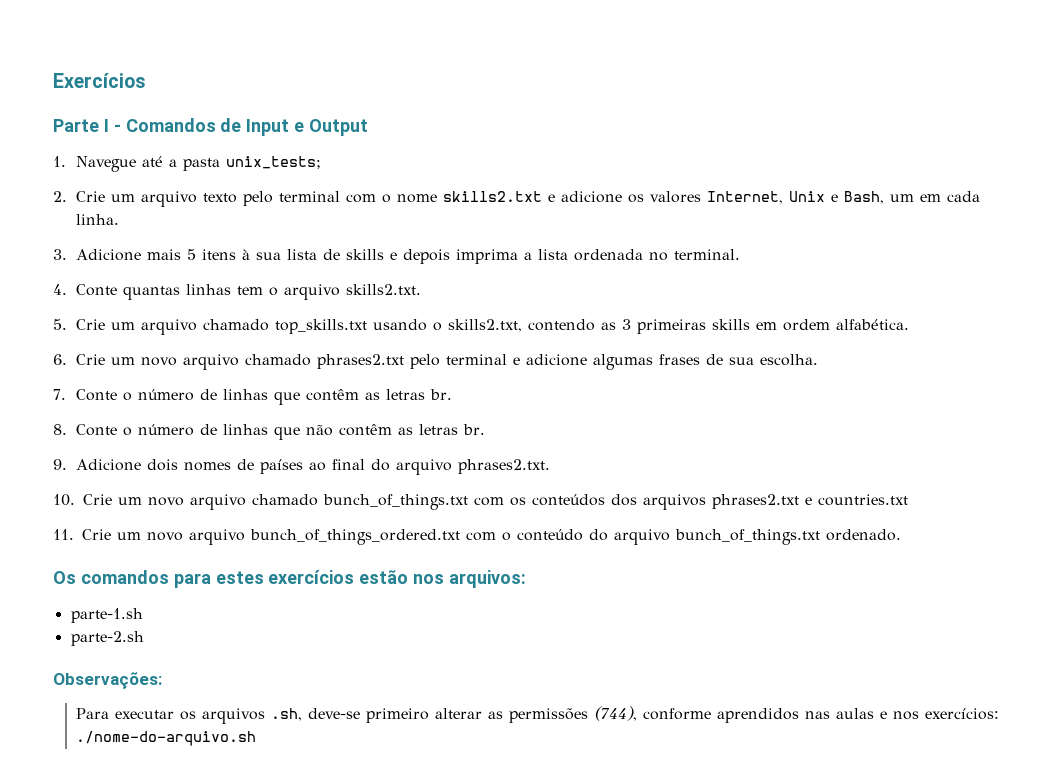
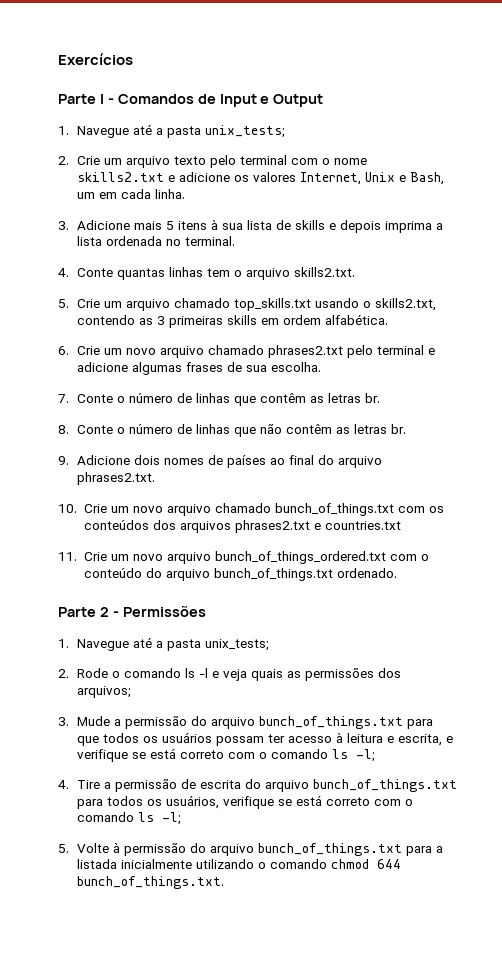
- Os comandos para estes exercícios estão nos arquivos:
- parte-1.sh
- parte-2.sh
- Observações:
- Para executar os arquivos .sh, deve-se primeiro alterar as permissões (744), conforme aprendidos nas aulas e nos exercícios: ./nome-do-arquivo.sh
+ Parte 2 - Permissões
+ 1. Navegue até a pasta unix_tests;
+ 2. Rode o comando ls -l e veja quais as permissões dos arquivos;
+ 3. Mude a permissão do arquivo bunch_of_things.txt para que todos os usuários possam ter acesso à leitura e escrita, e verifique se está correto com o comando ls -l;
+ 4. Tire a permissão de escrita do arquivo bunch_of_things.txt para todos os usuários, verifique se está correto com o comando ls -l;
+ 5. Volte à permissão do arquivo bunch_of_things.txt para a listada inicialmente utilizando o comando chmod 644 bunch_of_things.txt.

